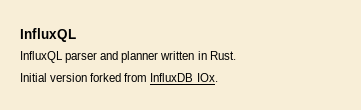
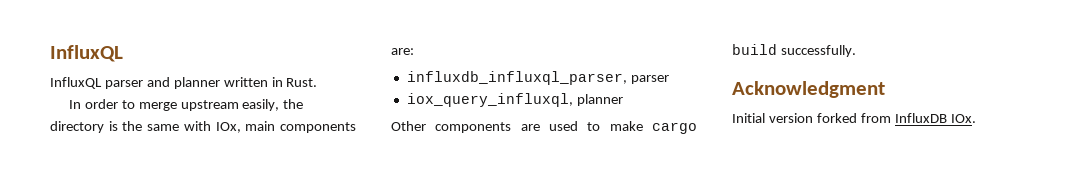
+ In order to merge upstream easily, the directory is the same with IOx, main components are:
+ influxdb_influxql_parser, parser
+ iox_query_influxql, planner
+ Other components are used to make cargo build successfully.
+ Acknowledgment

